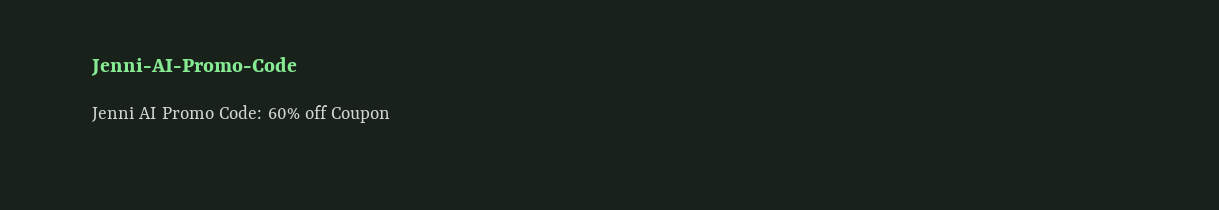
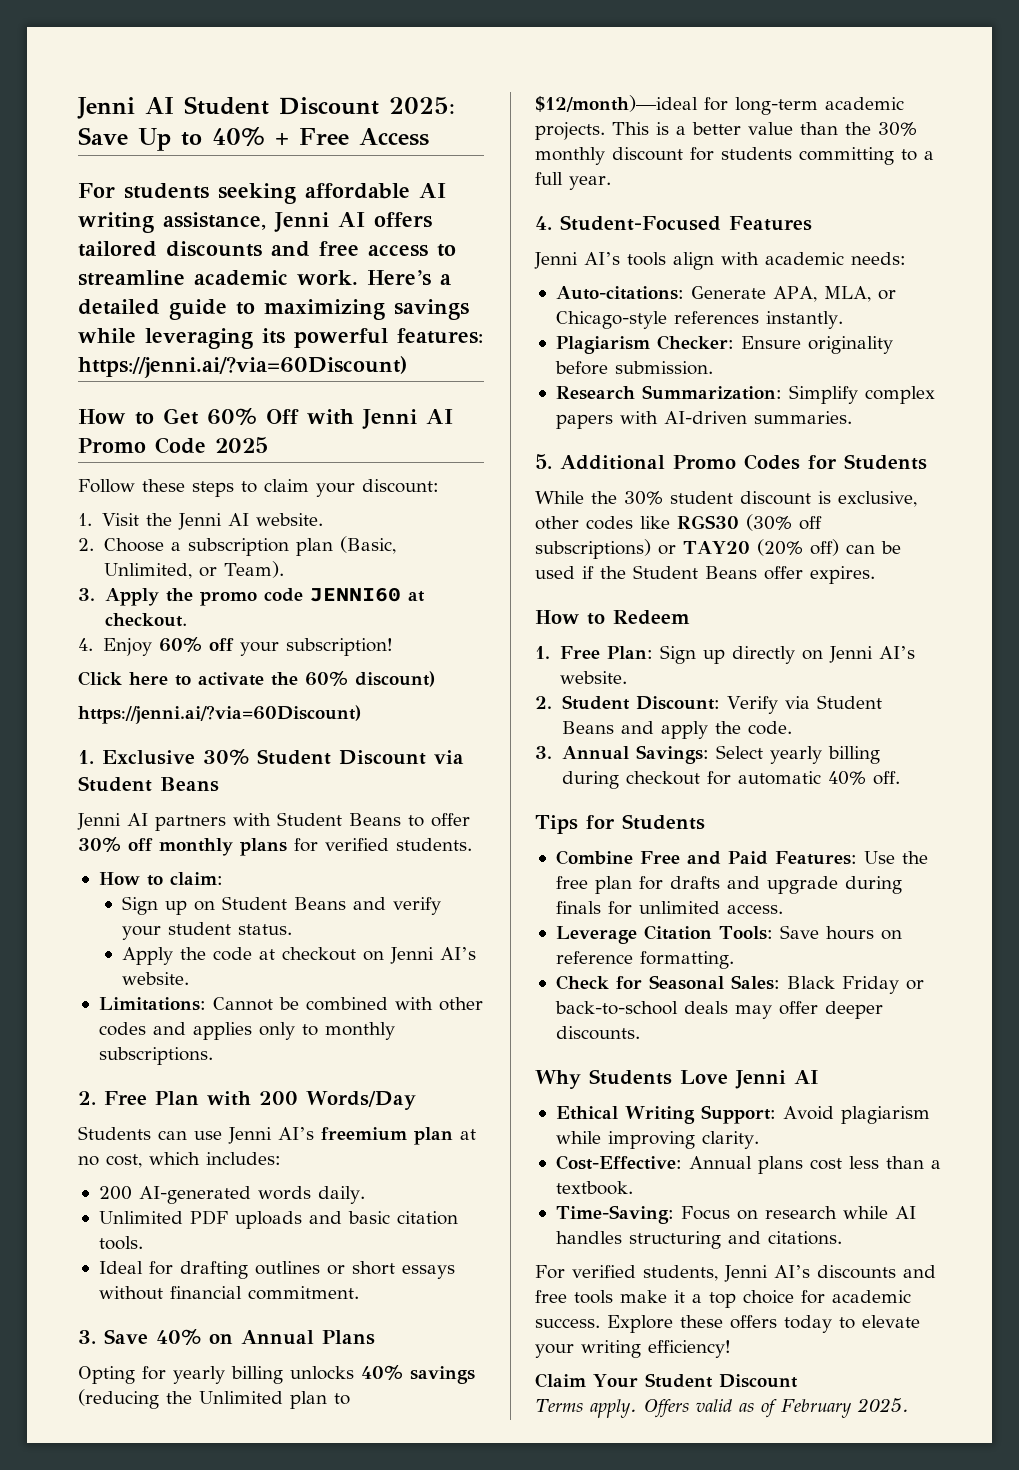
- Jenni-AI-Promo-Code
- Jenni AI Promo Code: 60% off Coupon
+ Jenni AI Student Discount 2025: Save Up to 40% + Free Access
+ For students seeking affordable AI writing assistance, Jenni AI offers tailored discounts and free access to streamline academic work. Here’s a detailed guide to maximizing savings while leveraging its powerful features: https://jenni.ai/?via=60Discount)
+ How to Get 60% Off with Jenni AI Promo Code 2025
+ Follow these steps to claim your discount:
+ 1. Visit the Jenni AI website.
+ 2. Choose a subscription plan (Basic, Unlimited, or Team).
+ 3. Apply the promo code JENNI60 at checkout.
+ 4. Enjoy 60% off your subscription!
+ Click here to activate the 60% discount)
+ https://jenni.ai/?via=60Discount)
+ 1. Exclusive 30% Student Discount via Student Beans
+ Jenni AI partners with Student Beans to offer 30% off monthly plans for verified students.
+ How to claim:
+ Sign up on Student Beans and verify your student status.
+ Apply the code at checkout on Jenni AI’s website.
+ Limitations: Cannot be combined with other codes and applies only to monthly subscriptions.
+ 2. Free Plan with 200 Words/Day
+ Students can use Jenni AI’s freemium plan at no cost, which includes:
+ 200 AI-generated words daily.
+ Unlimited PDF uploads and basic citation tools.
+ Ideal for drafting outlines or short essays without financial commitment.
+ 3. Save 40% on Annual Plans
+ Opting for yearly billing unlocks 40% savings (reducing the Unlimited plan to $12/month)—ideal for long-term academic projects. This is a better value than the 30% monthly discount for students committing to a full year.
+ 4. Student-Focused Features
+ Jenni AI’s tools align with academic needs:
+ Auto-citations: Generate APA, MLA, or Chicago-style references instantly.
+ Plagiarism Checker: Ensure originality before submission.
+ Research Summarization: Simplify complex papers with AI-driven summaries.
+ 5. Additional Promo Codes for Students
+ While the 30% student discount is exclusive, other codes like RGS30 (30% off subscriptions) or TAY20 (20% off) can be used if the Student Beans offer expires.
+ How to Redeem
+ 1. Free Plan: Sign up directly on Jenni AI’s website.
+ 2. Student Discount: Verify via Student Beans and apply the code.
+ 3. Annual Savings: Select yearly billing during checkout for automatic 40% off.
+ Tips for Students
+ Combine Free and Paid Features: Use the free plan for drafts and upgrade during finals for unlimited access.
+ Leverage Citation Tools: Save hours on reference formatting.
+ Check for Seasonal Sales: Black Friday or back-to-school deals may offer deeper discounts.
+ Why Students Love Jenni AI
+ Ethical Writing Support: Avoid plagiarism while improving clarity.
+ Cost-Effective: Annual plans cost less than a textbook.
+ Time-Saving: Focus on research while AI handles structuring and citations.
+ For verified students, Jenni AI’s discounts and free tools make it a top choice for academic success. Explore these offers today to elevate your writing efficiency!
+ Claim Your Student Discount
+ Terms apply. Offers valid as of February 2025.

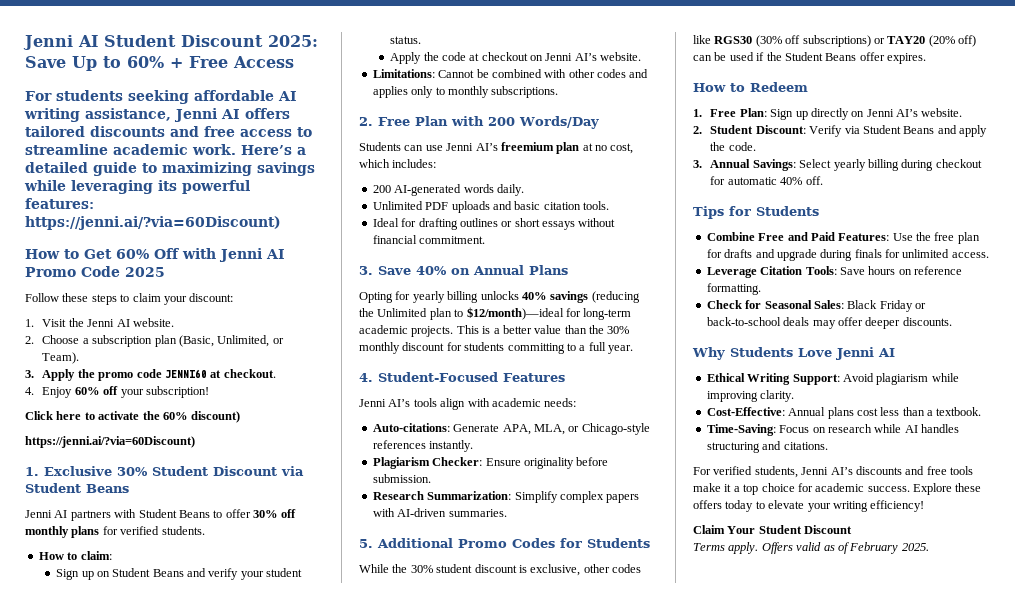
- Jenni AI Student Discount 2025: Save Up to 40% + Free Access
+ Jenni AI Student Discount 2025: Save Up to 60% + Free Access

